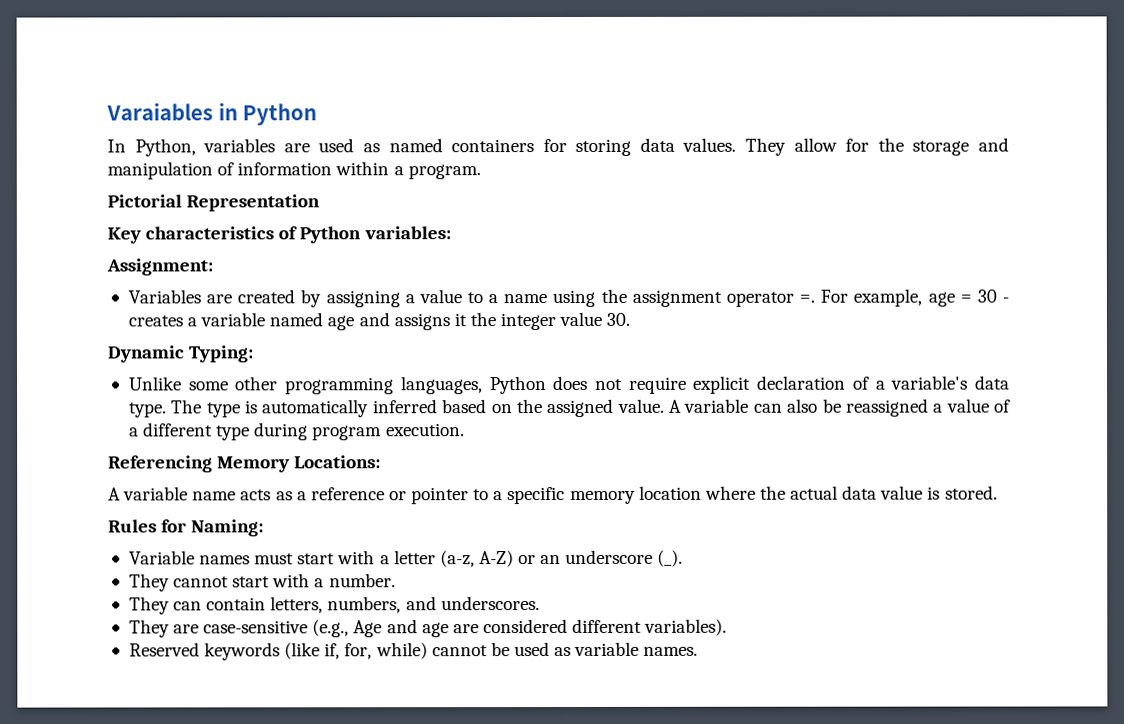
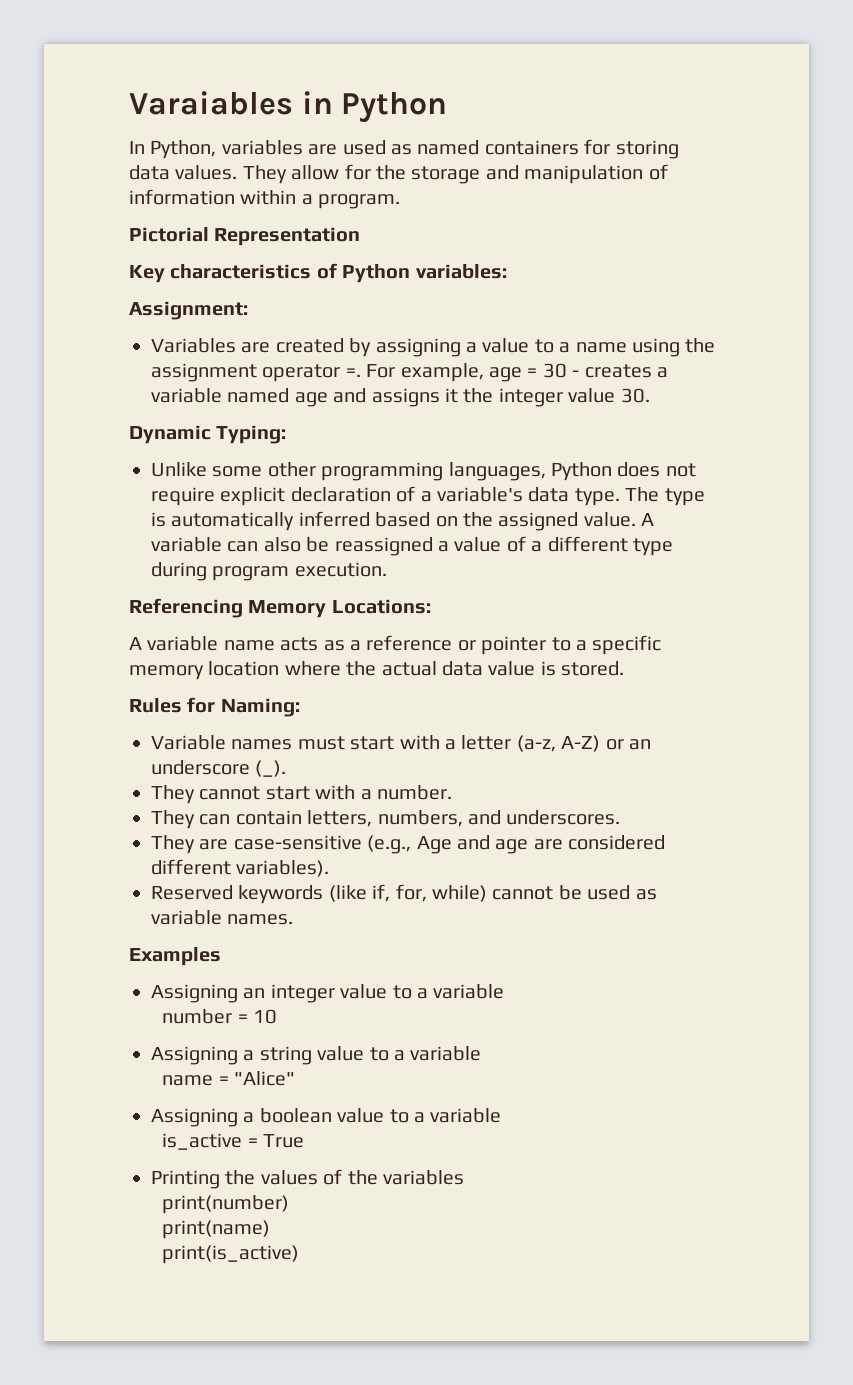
+ Examples
+ Assigning an integer value to a variable
+ number = 10
+ Assigning a string value to a variable
+ name = "Alice"
+ Assigning a boolean value to a variable
+ is_active = True
+ Printing the values of the variables
+ print(number)
+ print(name)
+ print(is_active)

